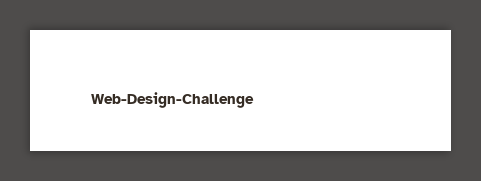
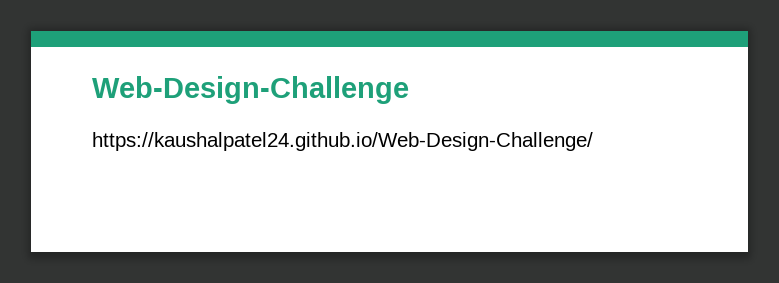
+ https://kaushalpatel24.github.io/Web-Design-Challenge/

